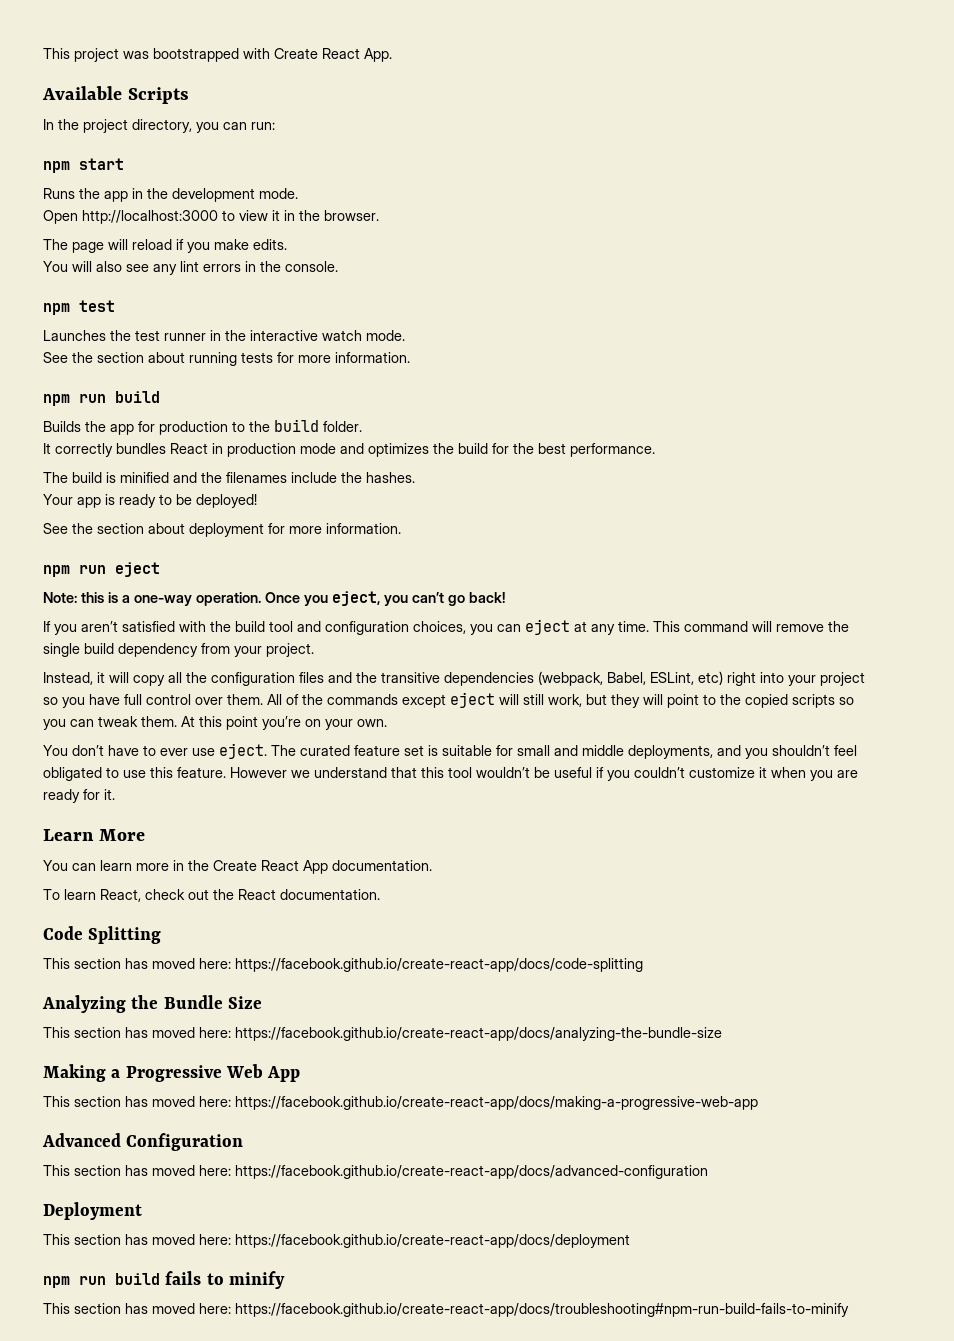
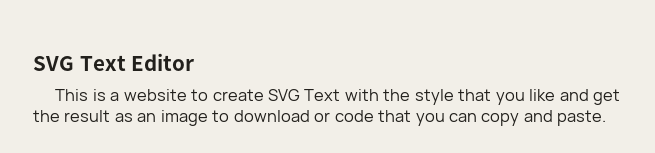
- This project was bootstrapped with Create React App.
- Available Scripts
- In the project directory, you can run:
- npm start
- Runs the app in the development mode.
- Open http://localhost:3000 to view it in the browser.
- The page will reload if you make edits.
- You will also see any lint errors in the console.
- npm test
- Launches the test runner in the interactive watch mode.
- See the section about running tests for more information.
- npm run build
- Builds the app for production to the build folder.
- It correctly bundles React in production mode and optimizes the build for the best performance.
- The build is minified and the filenames include the hashes.
- Your app is ready to be deployed!
- See the section about deployment for more information.
- npm run eject
- Note: this is a one-way operation. Once you eject, you can’t go back!
- If you aren’t satisfied with the build tool and configuration choices, you can eject at any time. This command will remove the single build dependency from your project.
- Instead, it will copy all the configuration files and the transitive dependencies (webpack, Babel, ESLint, etc) right into your project so you have full control over them. All of the commands except eject will still work, but they will point to the copied scripts so you can tweak them. At this point you’re on your own.
- You don’t have to ever use eject. The curated feature set is suitable for small and middle deployments, and you shouldn’t feel obligated to use this feature. However we understand that this tool wouldn’t be useful if you couldn’t customize it when you are ready for it.
- Learn More
- You can learn more in the Create React App documentation.
- To learn React, check out the React documentation.
- Code Splitting
- This section has moved here: https://facebook.github.io/create-react-app/docs/code-splitting
- Analyzing the Bundle Size
- This section has moved here: https://facebook.github.io/create-react-app/docs/analyzing-the-bundle-size
- Making a Progressive Web App
- This section has moved here: https://facebook.github.io/create-react-app/docs/making-a-progressive-web-app
- Advanced Configuration
- This section has moved here: https://facebook.github.io/create-react-app/docs/advanced-configuration
- Deployment
- This section has moved here: https://facebook.github.io/create-react-app/docs/deployment
- npm run build fails to minify
- This section has moved here: https://facebook.github.io/create-react-app/docs/troubleshooting#npm-run-build-fails-to-minify
+ SVG Text Editor
+ This is a website to create SVG Text with the style that you like and get the result as an image to download or code that you can copy and paste.

